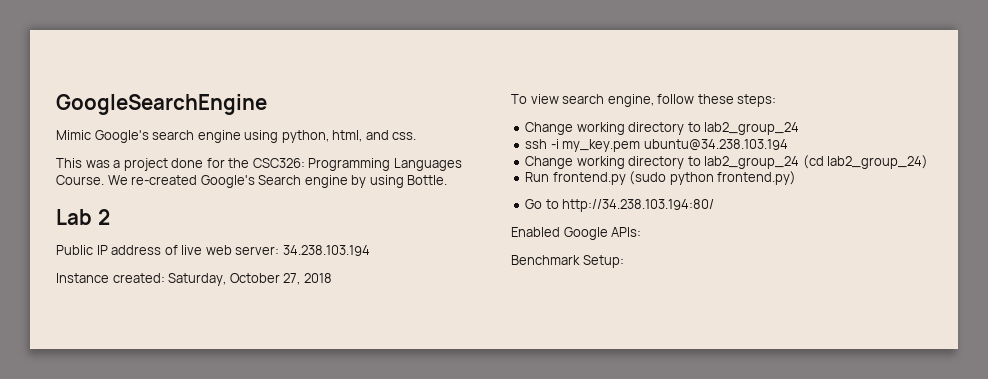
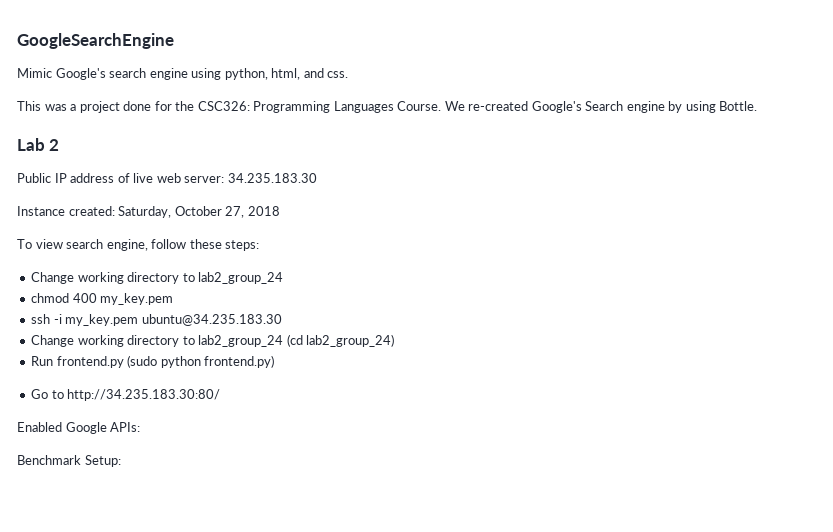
- Public IP address of live web server: 34.238.103.194
+ Public IP address of live web server: 34.235.183.30
+ chmod 400 my_key.pem
- ssh -i my_key.pem ubuntu@34.238.103.194
+ ssh -i my_key.pem ubuntu@34.235.183.30
- Go to http://34.238.103.194:80/
+ Go to http://34.235.183.30:80/

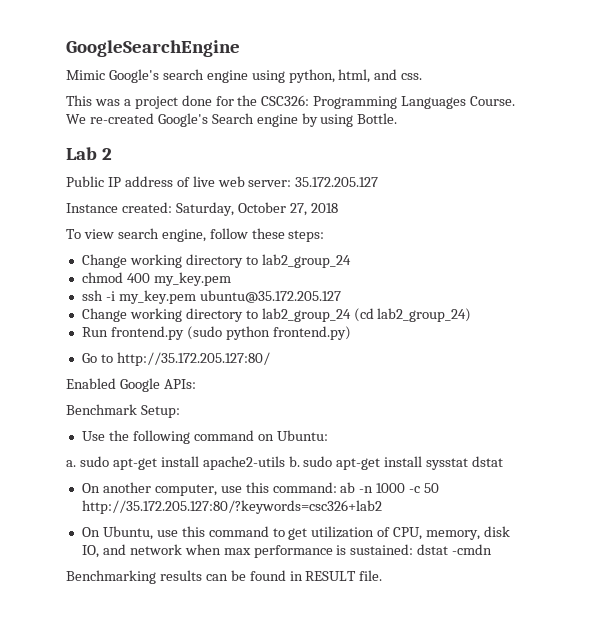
- Public IP address of live web server: 34.235.183.30
+ Public IP address of live web server: 35.172.205.127
- ssh -i my_key.pem ubuntu@34.235.183.30
+ ssh -i my_key.pem ubuntu@35.172.205.127
- Go to http://34.235.183.30:80/
+ Go to http://35.172.205.127:80/
+ Use the following command on Ubuntu:
+ a. sudo apt-get install apache2-utils b. sudo apt-get install sysstat dstat
+ On another computer, use this command: ab -n 1000 -c 50 http://35.172.205.127:80/?keywords=csc326+lab2
+ On Ubuntu, use this command to get utilization of CPU, memory, disk IO, and network when max performance is sustained: dstat -cmdn
+ Benchmarking results can be found in RESULT file.

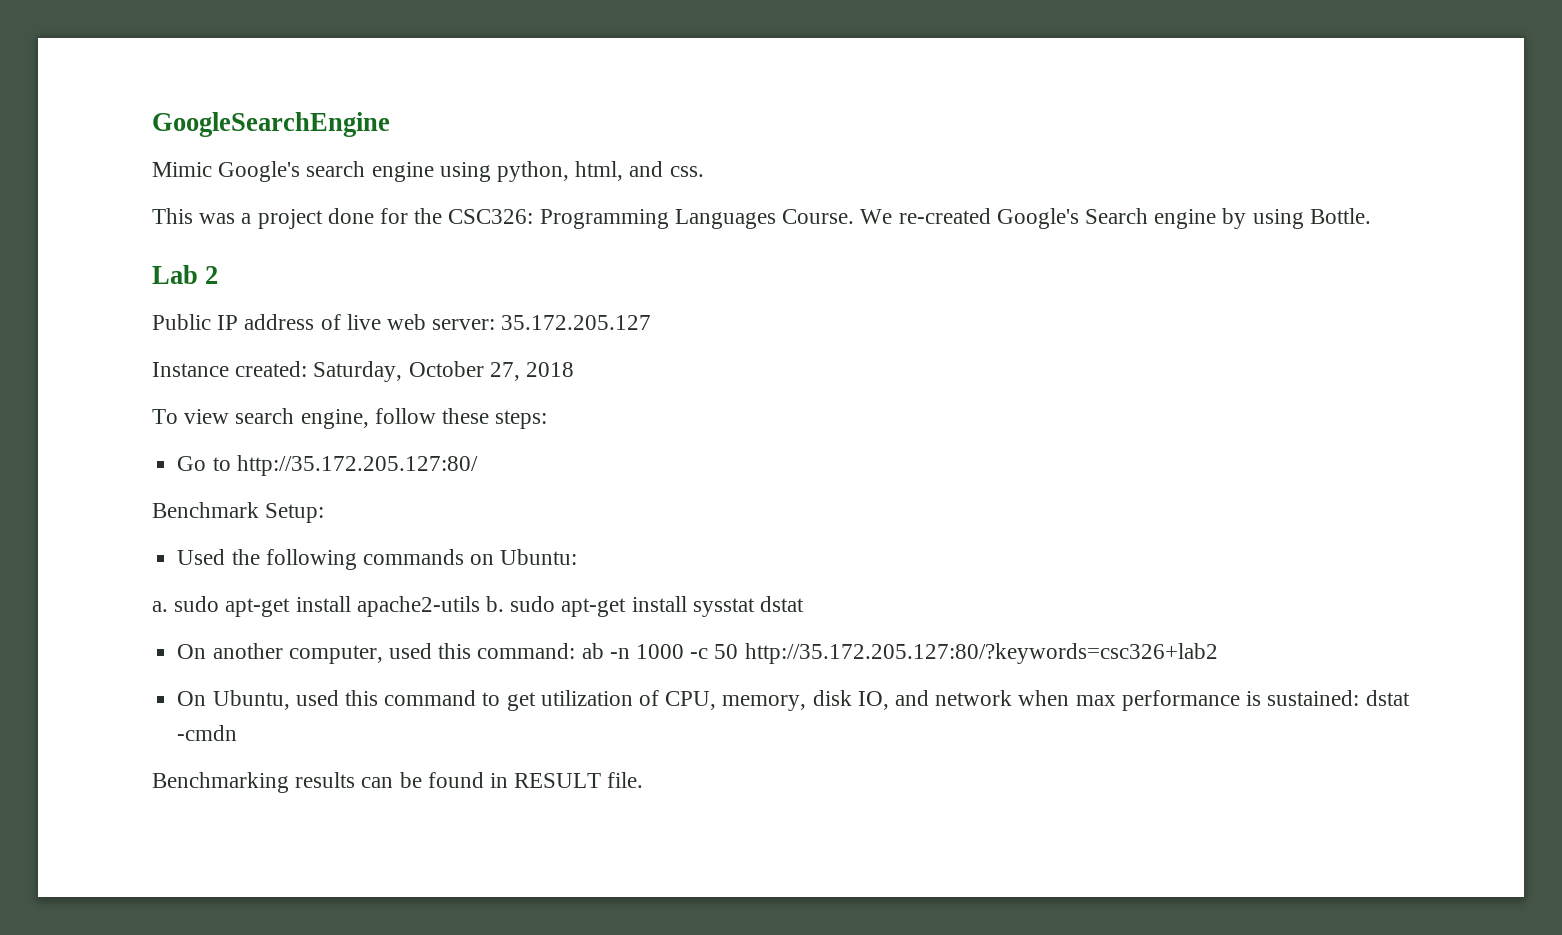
  To view search engine, follow these steps:
- Change working directory to lab2_group_24
- chmod 400 my_key.pem
- ssh -i my_key.pem ubuntu@35.172.205.127
- Change working directory to lab2_group_24 (cd lab2_group_24)
- Run frontend.py (sudo python frontend.py)
- Enabled Google APIs:
- Use the following command on Ubuntu:
+ Used the following commands on Ubuntu:
- On another computer, use this command: ab -n 1000 -c 50 http://35.172.205.127:80/?keywords=csc326+lab2
+ On another computer, used this command: ab -n 1000 -c 50 http://35.172.205.127:80/?keywords=csc326+lab2
- On Ubuntu, use this command to get utilization of CPU, memory, disk IO, and network when max performance is sustained: dstat -cmdn
+ On Ubuntu, used this command to get utilization of CPU, memory, disk IO, and network when max performance is sustained: dstat -cmdn

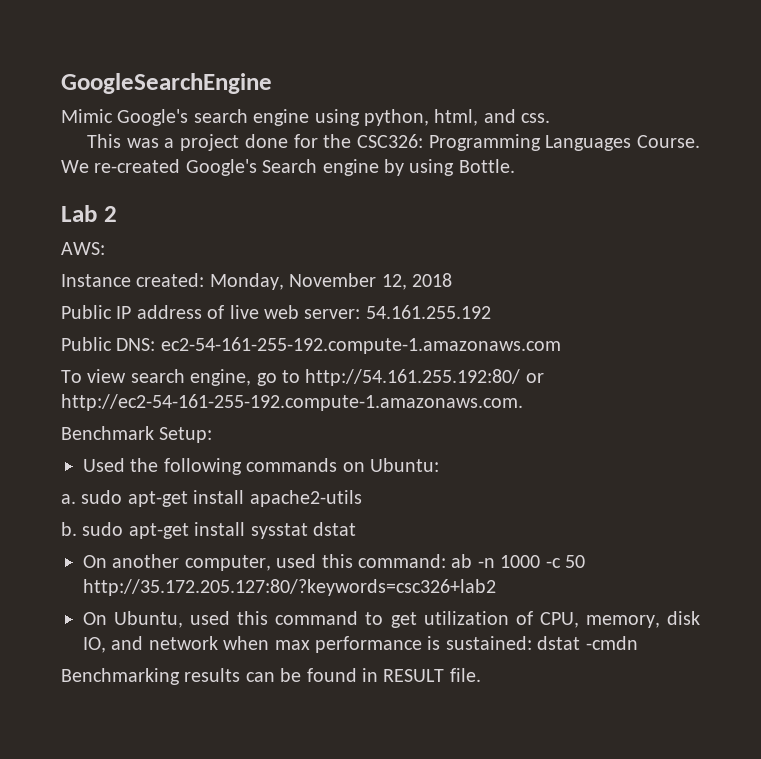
+ AWS:
+ Instance created: Monday, November 12, 2018
- Public IP address of live web server: 35.172.205.127
- Instance created: Saturday, October 27, 2018
- To view search engine, follow these steps:
- Go to http://35.172.205.127:80/
+ Public IP address of live web server: 54.161.255.192
+ Public DNS: ec2-54-161-255-192.compute-1.amazonaws.com
+ To view search engine, go to http://54.161.255.192:80/ or http://ec2-54-161-255-192.compute-1.amazonaws.com.
- a. sudo apt-get install apache2-utils b. sudo apt-get install sysstat dstat
+ a. sudo apt-get install apache2-utils
+ b. sudo apt-get install sysstat dstat

